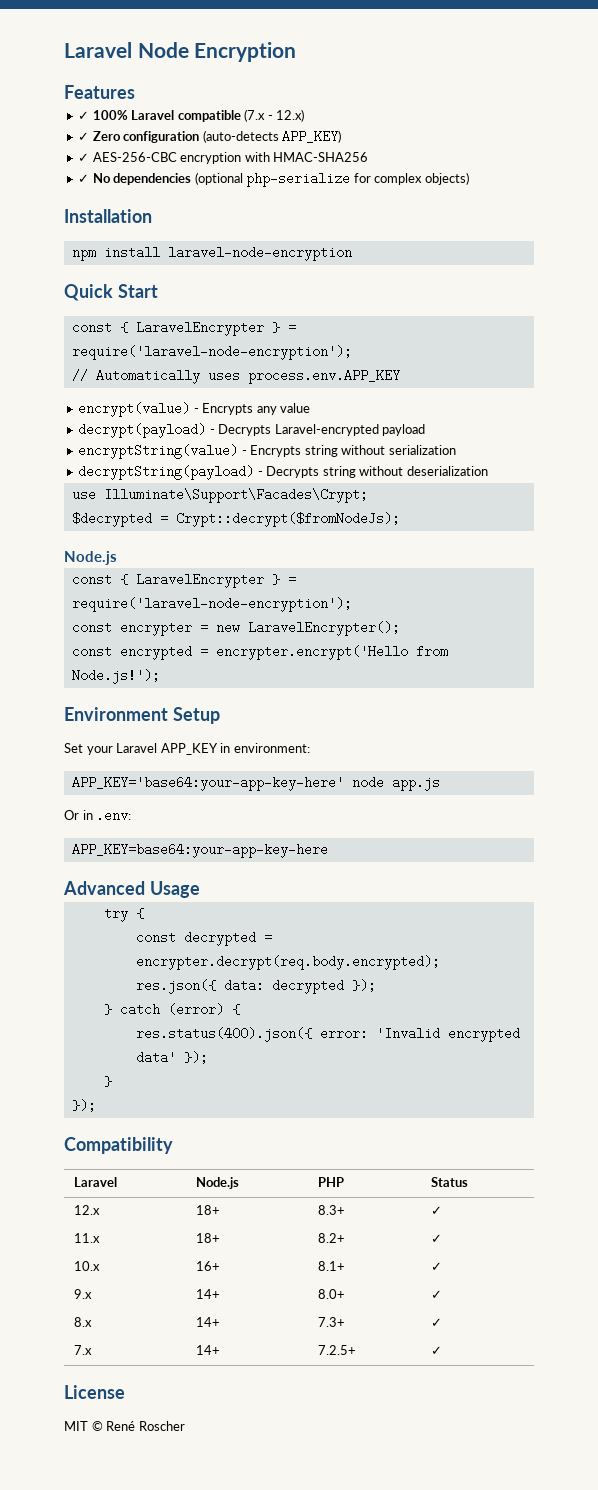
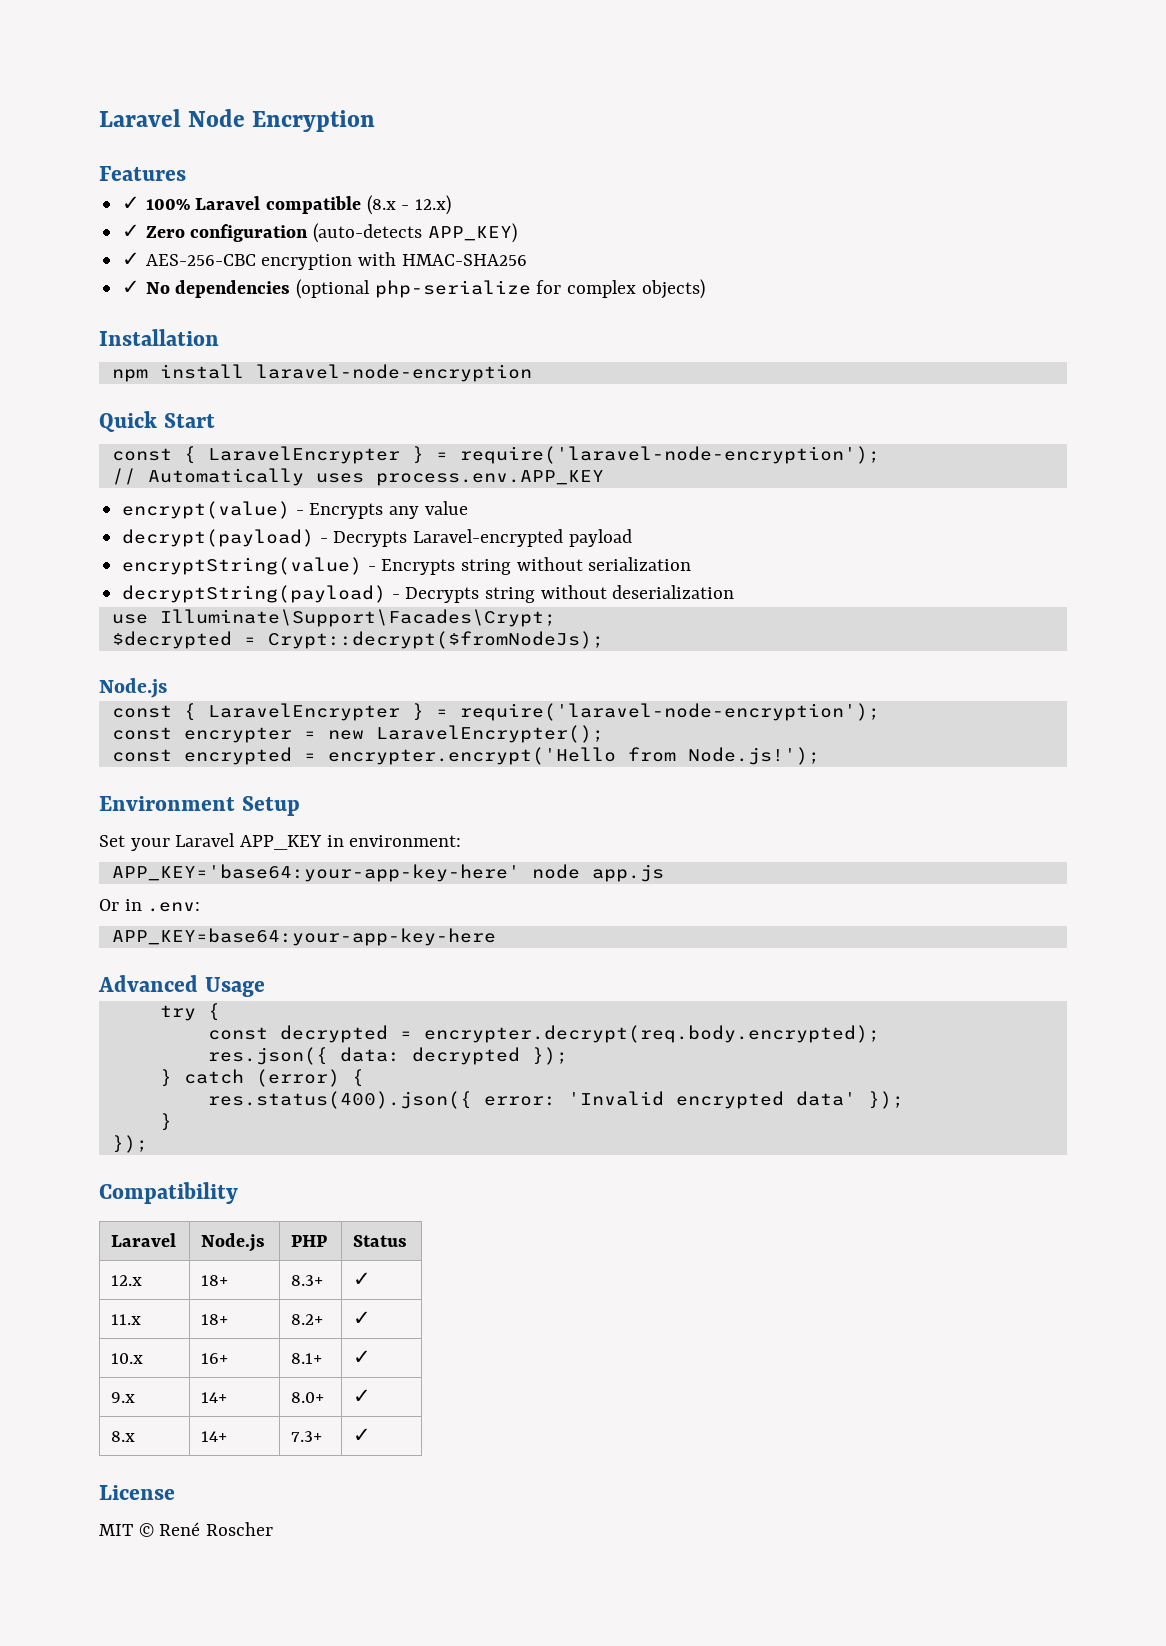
- ✓ 100% Laravel compatible (7.x - 12.x)
+ ✓ 100% Laravel compatible (8.x - 12.x)
- 7.x | 14+ | 7.2.5+ | ✓

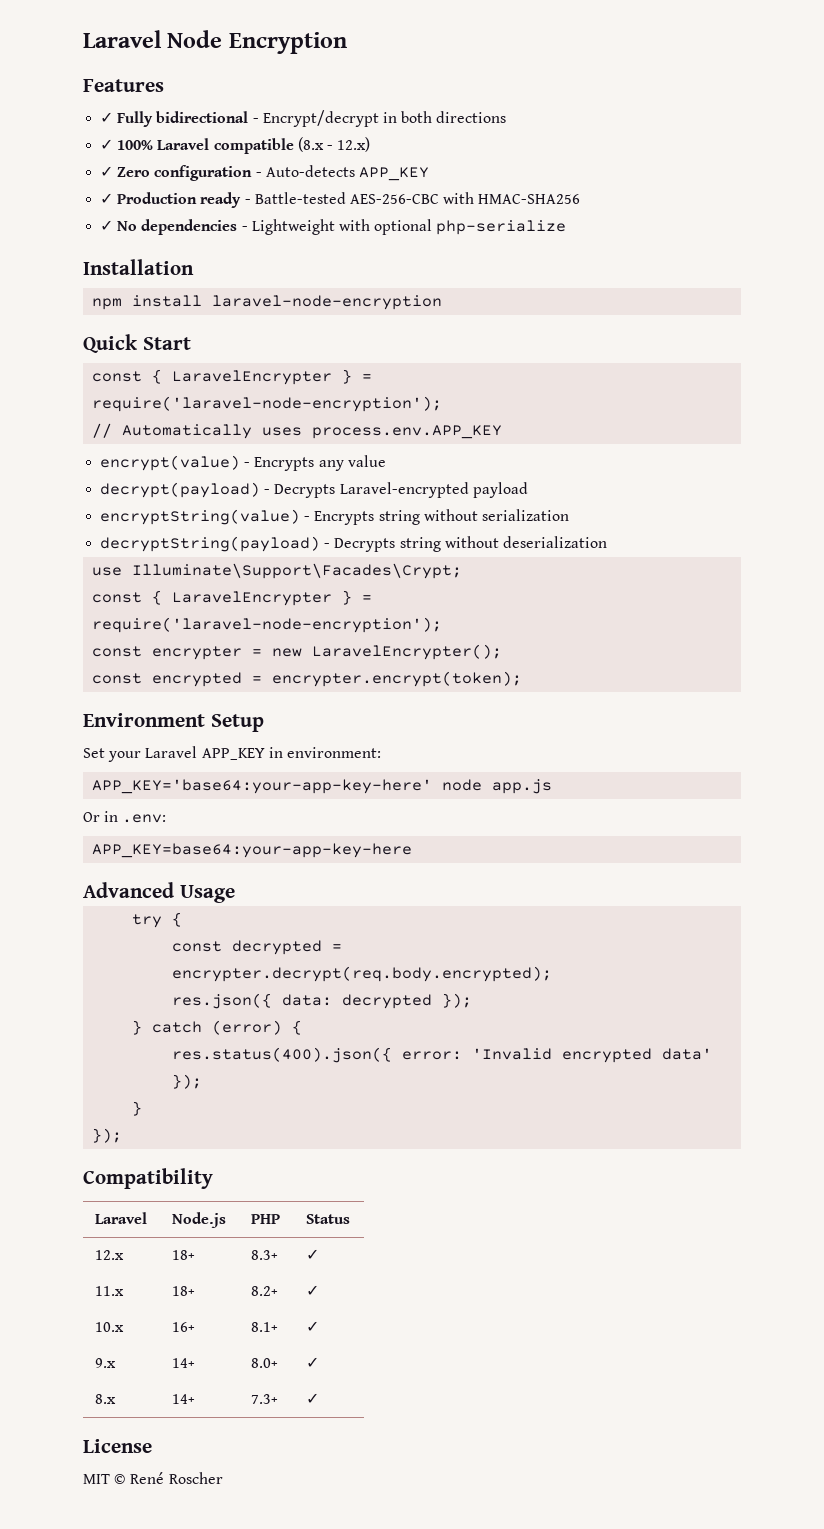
+ ✓ Fully bidirectional - Encrypt/decrypt in both directions
- ✓ Zero configuration (auto-detects APP_KEY)
- ✓ AES-256-CBC encryption with HMAC-SHA256
+ ✓ Zero configuration - Auto-detects APP_KEY
+ ✓ Production ready - Battle-tested AES-256-CBC with HMAC-SHA256
- ✓ No dependencies (optional php-serialize for complex objects)
+ ✓ No dependencies - Lightweight with optional php-serialize
- $decrypted = Crypt::decrypt($fromNodeJs);
- Node.js
- const encrypted = encrypter.encrypt('Hello from Node.js!');
+ const encrypted = encrypter.encrypt(token);

